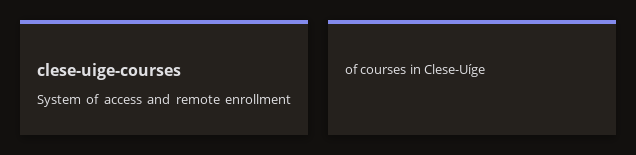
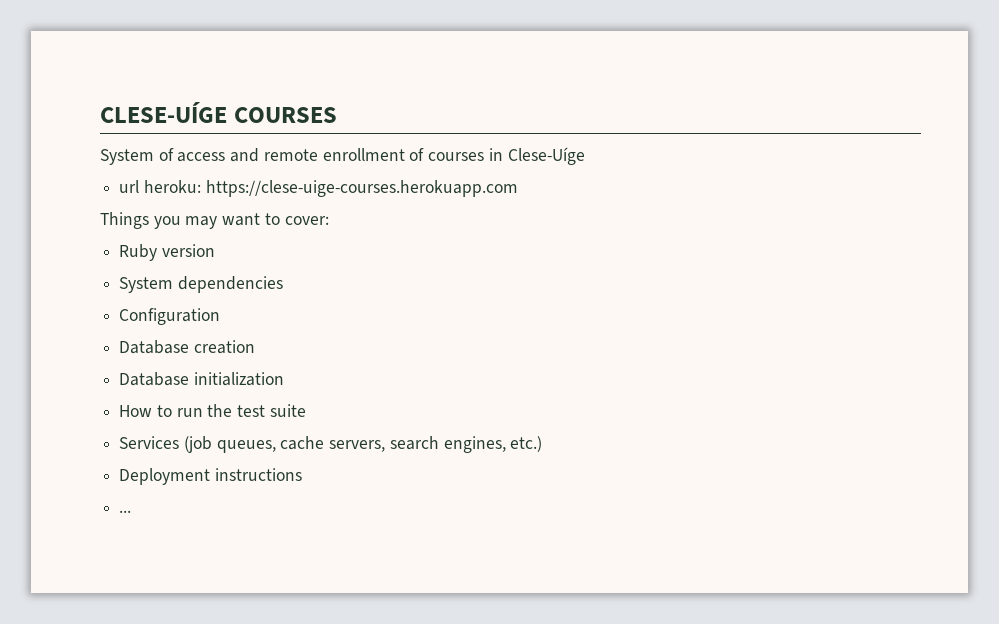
- clese-uige-courses
+ CLESE-UÍGE COURSES
+ url heroku: https://clese-uige-courses.herokuapp.com
+ Things you may want to cover:
+ Ruby version
+ System dependencies
+ Configuration
+ Database creation
+ Database initialization
+ How to run the test suite
+ Services (job queues, cache servers, search engines, etc.)
+ Deployment instructions
+ ...

